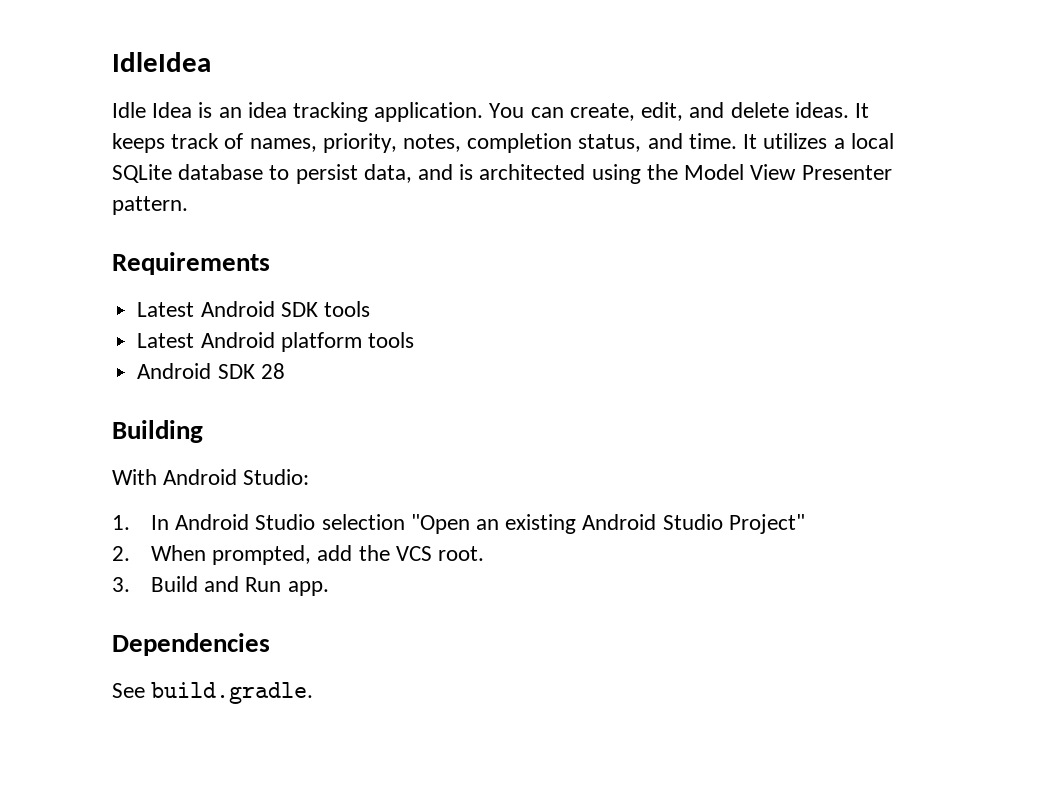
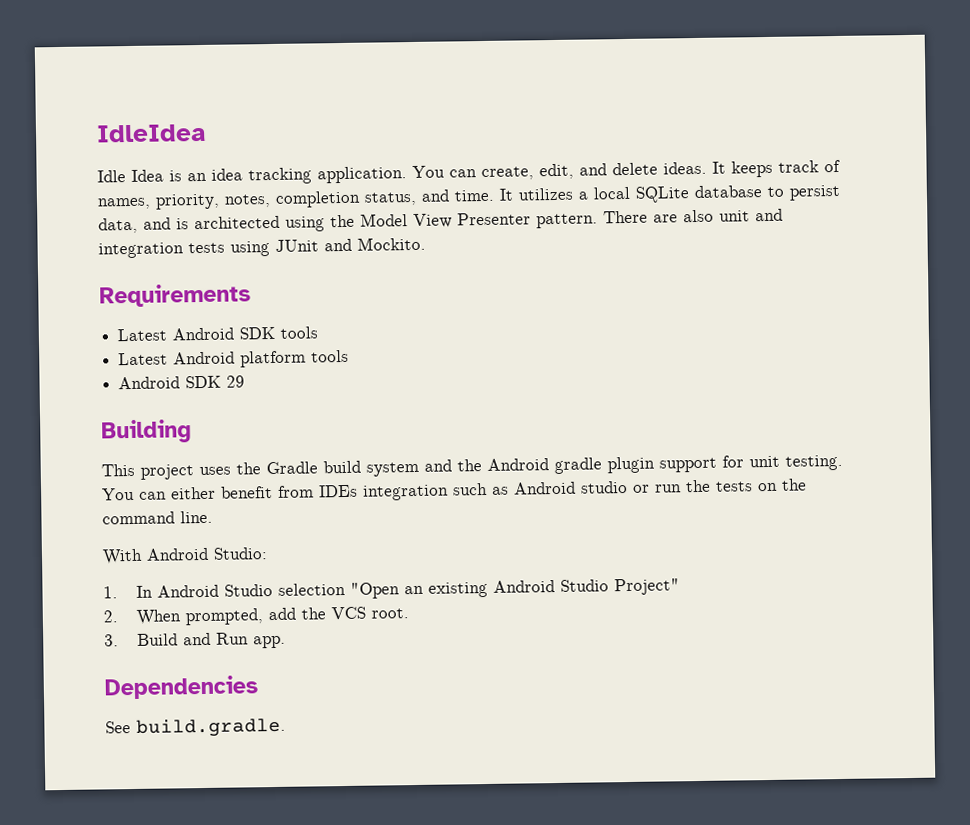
+ There are also unit and integration tests using JUnit and Mockito.
- Android SDK 28
+ Android SDK 29
+ This project uses the Gradle build system and the Android gradle plugin support for unit testing. You can either benefit from IDEs integration such as Android studio or run the tests on the command line.

